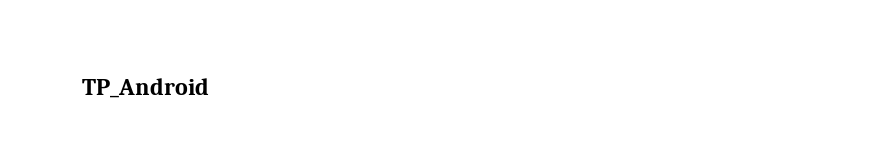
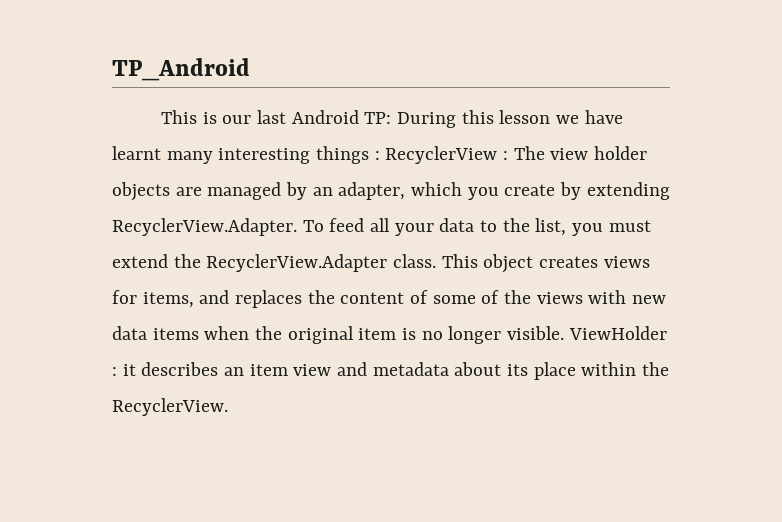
+ This is our last Android TP: During this lesson we have learnt many interesting things : RecyclerView : The view holder objects are managed by an adapter, which you create by extending RecyclerView.Adapter. To feed all your data to the list, you must extend the RecyclerView.Adapter class. This object creates views for items, and replaces the content of some of the views with new data items when the original item is no longer visible. ViewHolder : it describes an item view and metadata about its place within the RecyclerView.

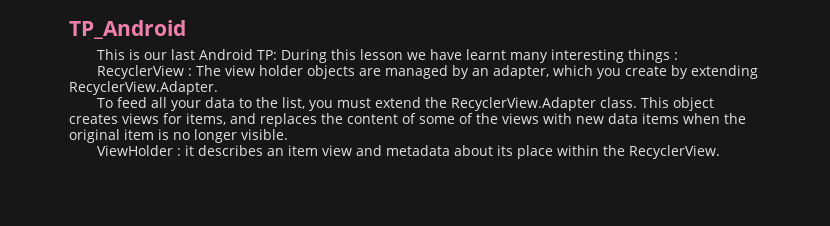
- This is our last Android TP: During this lesson we have learnt many interesting things : RecyclerView : The view holder objects are managed by an adapter, which you create by extending RecyclerView.Adapter. To feed all your data to the list, you must extend the RecyclerView.Adapter class.
+ This is our last Android TP: During this lesson we have learnt many interesting things :
+ RecyclerView : The view holder objects are managed by an adapter, which you create by extending RecyclerView.Adapter.
+ To feed all your data to the list, you must extend the RecyclerView.Adapter class.
- This object creates views for items, and replaces the content of some of the views with new data items when the original item is no longer visible. ViewHolder : it describes an item view and metadata about its place within the RecyclerView.
+ This object creates views for items, and replaces the content of some of the views with new data items when the original item is no longer visible.
+ ViewHolder : it describes an item view and metadata about its place within the RecyclerView.

